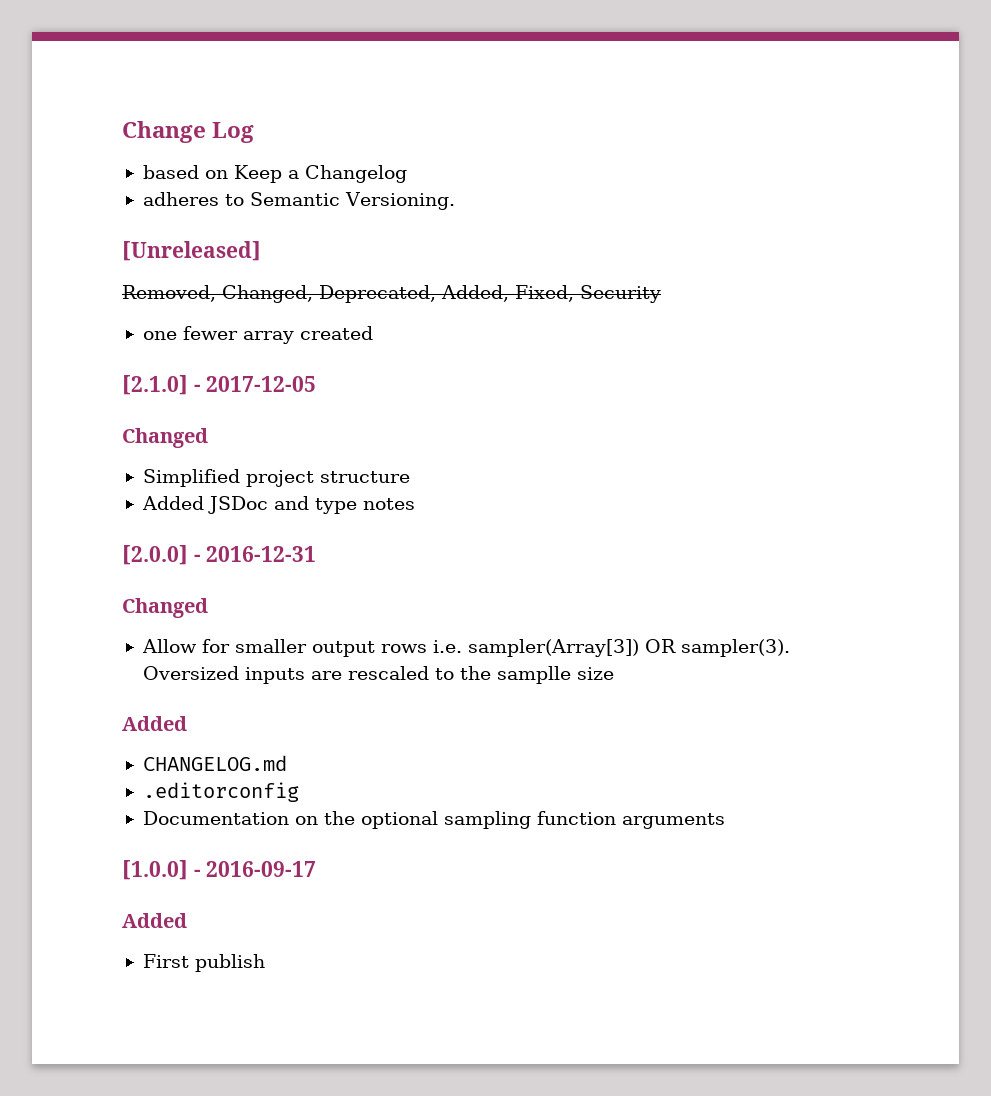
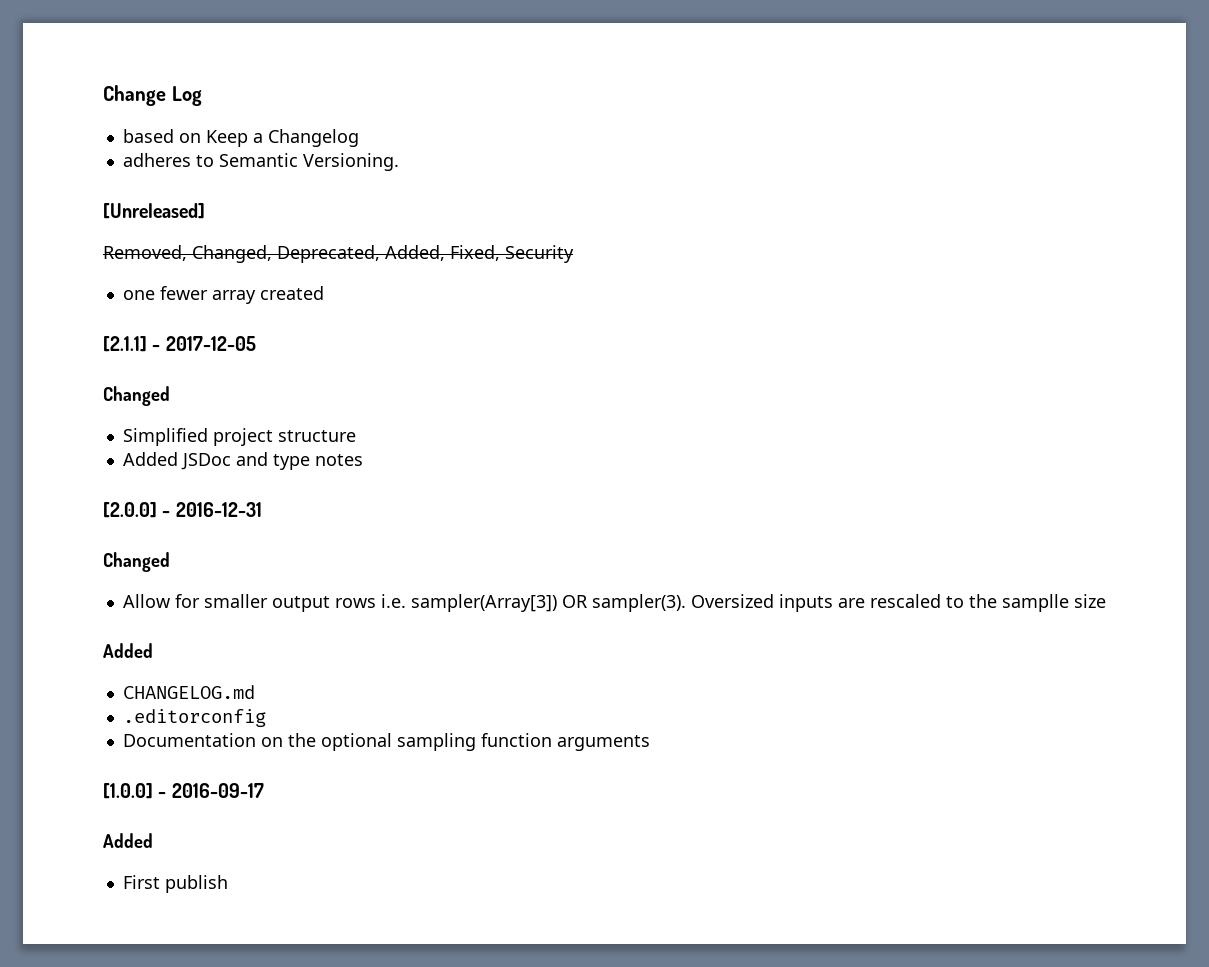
- [2.1.0] - 2017-12-05
+ [2.1.1] - 2017-12-05

